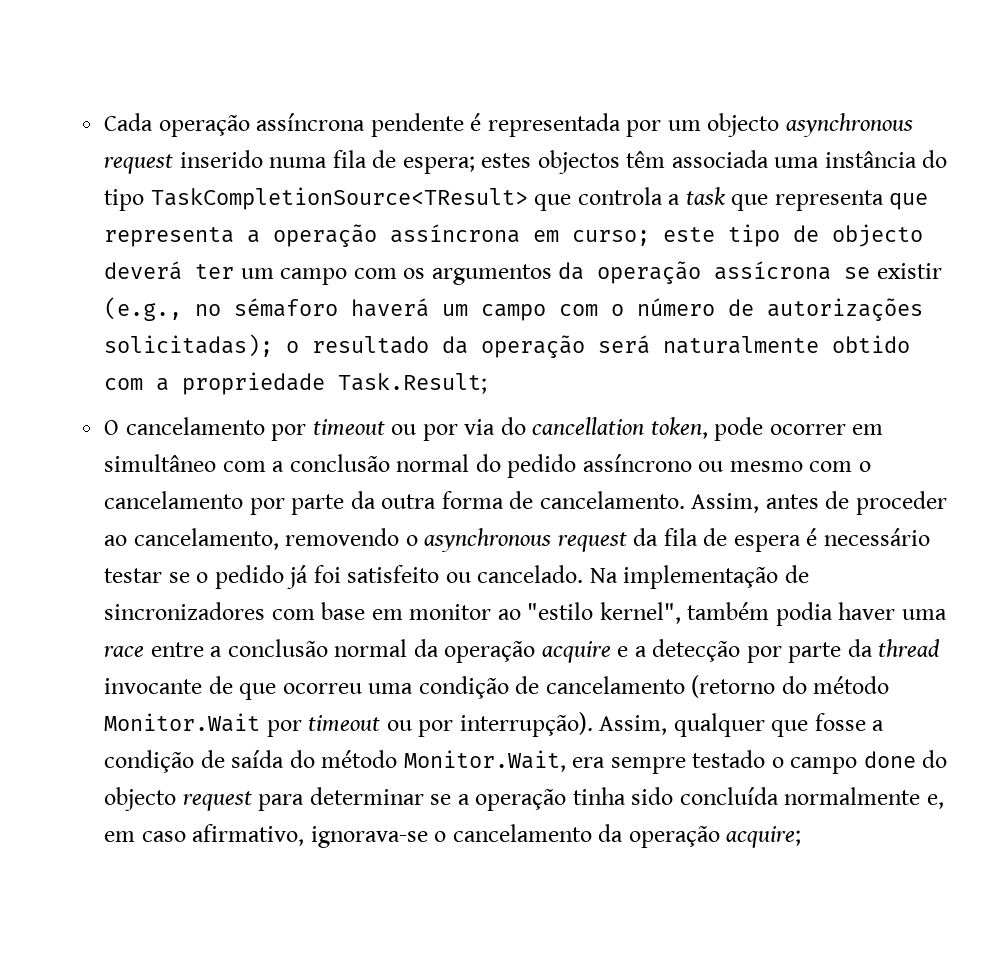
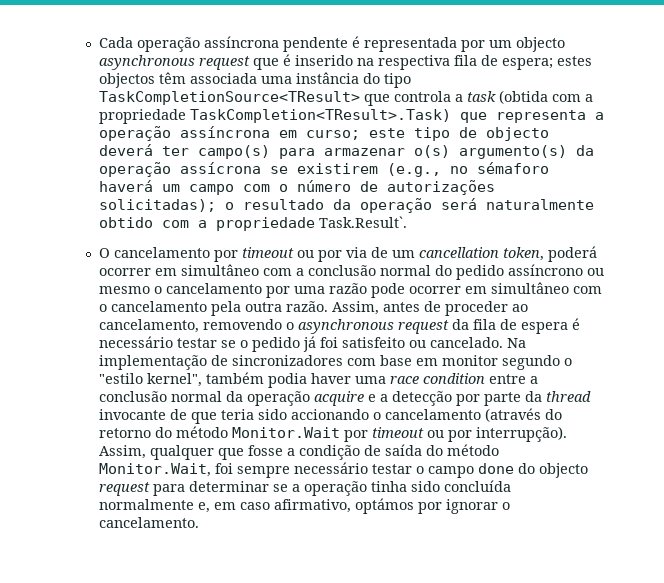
- Cada operação assíncrona pendente é representada por um objecto asynchronous request inserido numa fila de espera;
+ Cada operação assíncrona pendente é representada por um objecto asynchronous request que é inserido na respectiva fila de espera;
- estes objectos têm associada uma instância do tipo TaskCompletionSource<TResult> que controla a task que representa que representa a operação assíncrona em curso;
+ estes objectos têm associada uma instância do tipo TaskCompletionSource<TResult> que controla a task (obtida com a propriedade TaskCompletion<TResult>.Task) que representa a operação assíncrona em curso;
- este tipo de objecto deverá ter um campo com os argumentos da operação assícrona se existir (e.g., no sémaforo haverá um campo com o número de autorizações solicitadas);
+ este tipo de objecto deverá ter campo(s) para armazenar o(s) argumento(s) da operação assícrona se existirem (e.g., no sémaforo haverá um campo com o número de autorizações solicitadas);
- o resultado da operação será naturalmente obtido com a propriedade Task.Result;
+ o resultado da operação será naturalmente obtido com a propriedade Task.Result`.
- O cancelamento por timeout ou por via do cancellation token, pode ocorrer em simultâneo com a conclusão normal do pedido assíncrono ou mesmo com o cancelamento por parte da outra forma de cancelamento.
+ O cancelamento por timeout ou por via de um cancellation token, poderá ocorrer em simultâneo com a conclusão normal do pedido assíncrono ou mesmo o cancelamento por uma razão pode ocorrer em simultâneo com o cancelamento pela outra razão.
- Na implementação de sincronizadores com base em monitor ao "estilo kernel", também podia haver uma race entre a conclusão normal da operação acquire e a detecção por parte da thread invocante de que ocorreu uma condição de cancelamento (retorno do método Monitor.Wait por timeout ou por interrupção).
+ Na implementação de sincronizadores com base em monitor segundo o "estilo kernel", também podia haver uma race condition entre a conclusão normal da operação acquire e a detecção por parte da thread invocante de que teria sido accionando o cancelamento (através do retorno do método Monitor.Wait por timeout ou por interrupção).
- Assim, qualquer que fosse a condição de saída do método Monitor.Wait, era sempre testado o campo done do objecto request para determinar se a operação tinha sido concluída normalmente e, em caso afirmativo, ignorava-se o cancelamento da operação acquire;
+ Assim, qualquer que fosse a condição de saída do método Monitor.Wait, foi sempre necessário testar o campo done do objecto request para determinar se a operação tinha sido concluída normalmente e, em caso afirmativo, optámos por ignorar o cancelamento.

